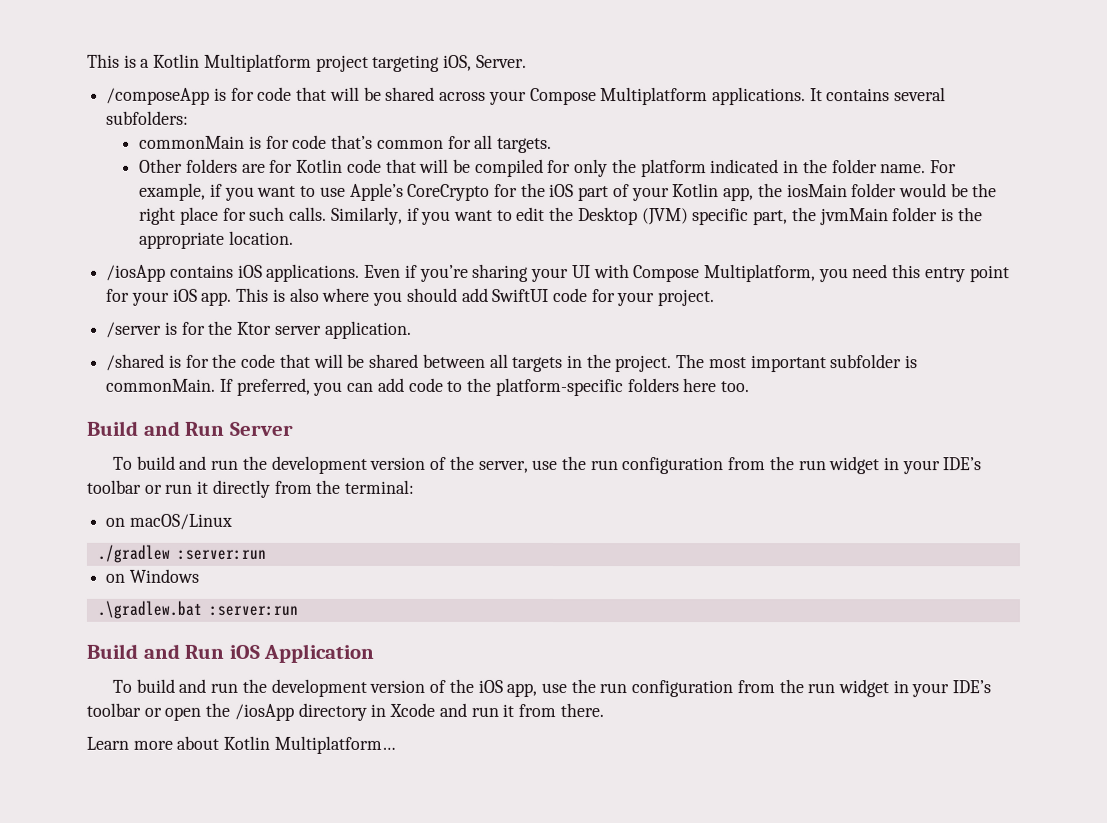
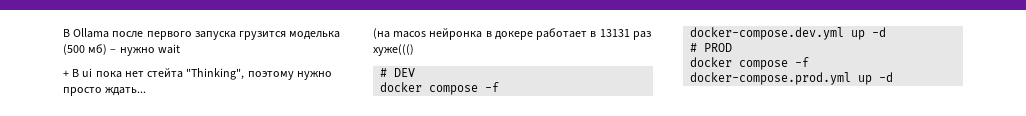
- This is a Kotlin Multiplatform project targeting iOS, Server.
- /composeApp is for code that will be shared across your Compose Multiplatform applications. It contains several subfolders:
- commonMain is for code that’s common for all targets.
- Other folders are for Kotlin code that will be compiled for only the platform indicated in the folder name. For example, if you want to use Apple’s CoreCrypto for the iOS part of your Kotlin app, the iosMain folder would be the right place for such calls. Similarly, if you want to edit the Desktop (JVM) specific part, the jvmMain folder is the appropriate location.
- /iosApp contains iOS applications. Even if you’re sharing your UI with Compose Multiplatform, you need this entry point for your iOS app. This is also where you should add SwiftUI code for your project.
- /server is for the Ktor server application.
- /shared is for the code that will be shared between all targets in the project. The most important subfolder is commonMain. If preferred, you can add code to the platform-specific folders here too.
- Build and Run Server
- To build and run the development version of the server, use the run configuration from the run widget in your IDE’s toolbar or run it directly from the terminal:
- on macOS/Linux
- ./gradlew :server:run
- on Windows
- .\gradlew.bat :server:run
- Build and Run iOS Application
- To build and run the development version of the iOS app, use the run configuration from the run widget in your IDE’s toolbar or open the /iosApp directory in Xcode and run it from there.
- Learn more about Kotlin Multiplatform…
+ В Ollama после первого запуска грузится моделька (500 мб) – нужно wait
+ + В ui пока нет стейта "Thinking", поэтому нужно просто ждать...
+ (на macos нейронка в докере работает в 13131 раз хуже((()
+ # DEV
+ docker compose -f docker-compose.dev.yml up -d
+ # PROD
+ docker compose -f docker-compose.prod.yml up -d

